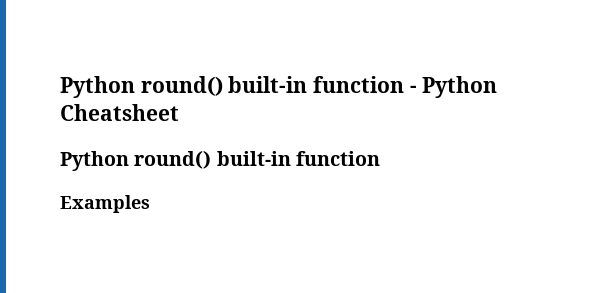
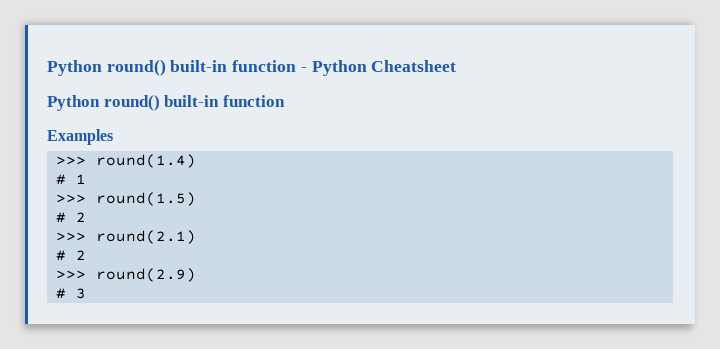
+ >>> round(1.4)
+ # 1
+ >>> round(1.5)
+ # 2
+ >>> round(2.1)
+ # 2
+ >>> round(2.9)
+ # 3

